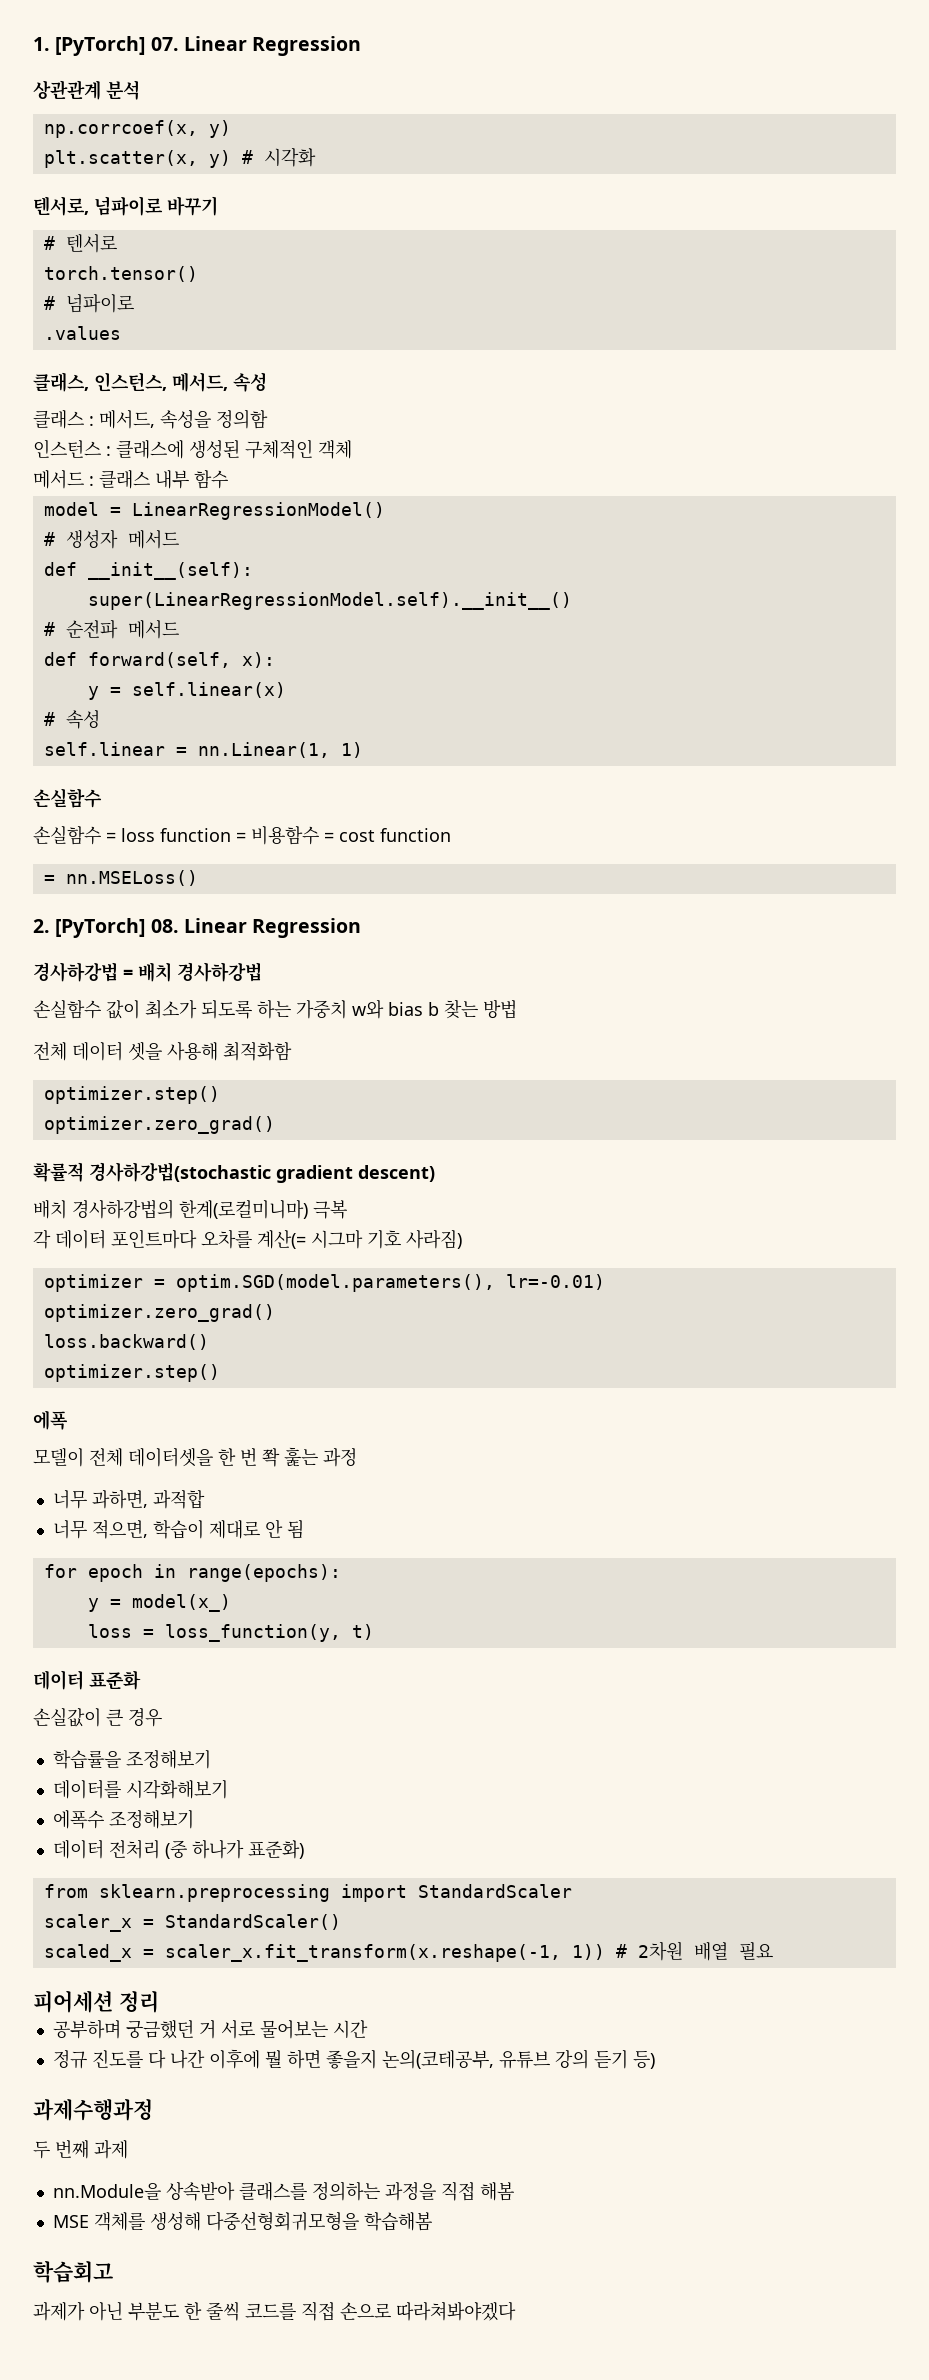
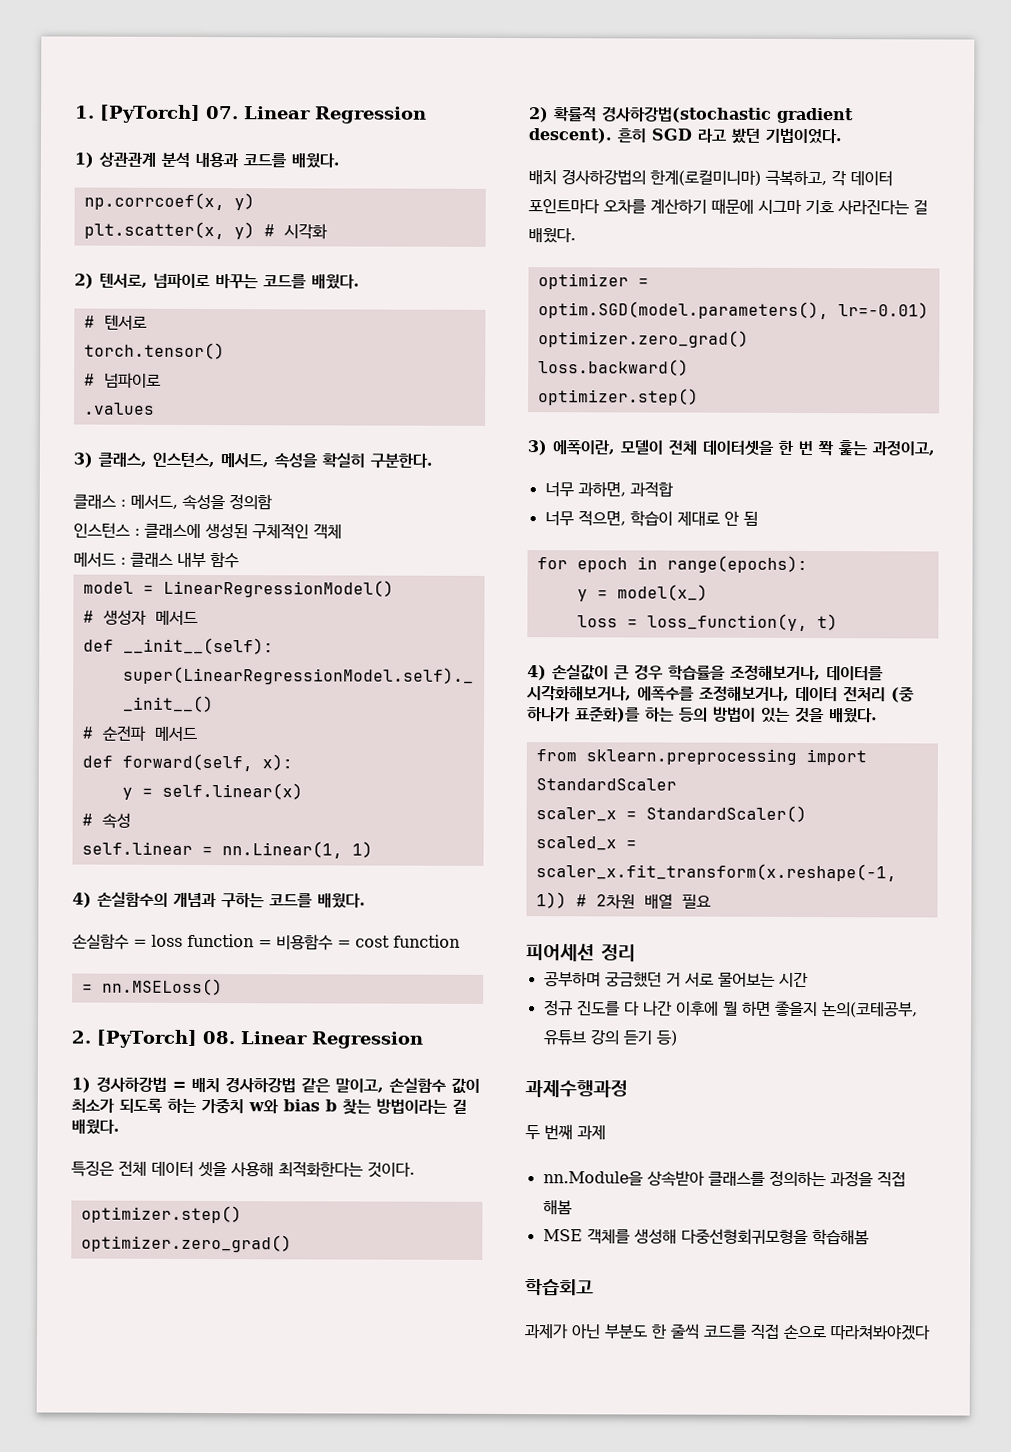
- 상관관계 분석
+ 1) 상관관계 분석 내용과 코드를 배웠다.
- 텐서로, 넘파이로 바꾸기
+ 2) 텐서로, 넘파이로 바꾸는 코드를 배웠다.
- 클래스, 인스턴스, 메서드, 속성
+ 3) 클래스, 인스턴스, 메서드, 속성을 확실히 구분한다.
  self.linear = nn.Linear(1, 1)
- 손실함수
+ 4) 손실함수의 개념과 구하는 코드를 배웠다.
- 경사하강법 = 배치 경사하강법
- 손실함수 값이 최소가 되도록 하는 가중치 w와 bias b 찾는 방법
- 전체 데이터 셋을 사용해 최적화함
+ 1) 경사하강법 = 배치 경사하강법 같은 말이고, 손실함수 값이 최소가 되도록 하는 가중치 w와 bias b 찾는 방법이라는 걸 배웠다.
+ 특징은 전체 데이터 셋을 사용해 최적화한다는 것이다.
- 확률적 경사하강법(stochastic gradient descent)
+ 2) 확률적 경사하강법(stochastic gradient descent). 흔히 SGD 라고 봤던 기법이었다.
- 배치 경사하강법의 한계(로컬미니마) 극복
- 각 데이터 포인트마다 오차를 계산(= 시그마 기호 사라짐)
+ 배치 경사하강법의 한계(로컬미니마) 극복하고, 각 데이터 포인트마다 오차를 계산하기 때문에 시그마 기호 사라진다는 걸 배웠다.
- 에폭
- 모델이 전체 데이터셋을 한 번 쫙 훑는 과정
+ 3) 에폭이란, 모델이 전체 데이터셋을 한 번 쫙 훑는 과정이고,
- 데이터 표준화
- 손실값이 큰 경우
- 학습률을 조정해보기
- 데이터를 시각화해보기
- 에폭수 조정해보기
- 데이터 전처리 (중 하나가 표준화)
+ 4) 손실값이 큰 경우 학습률을 조정해보거나, 데이터를 시각화해보거나, 에폭수를 조정해보거나, 데이터 전처리 (중 하나가 표준화)를 하는 등의 방법이 있는 것을 배웠다.

